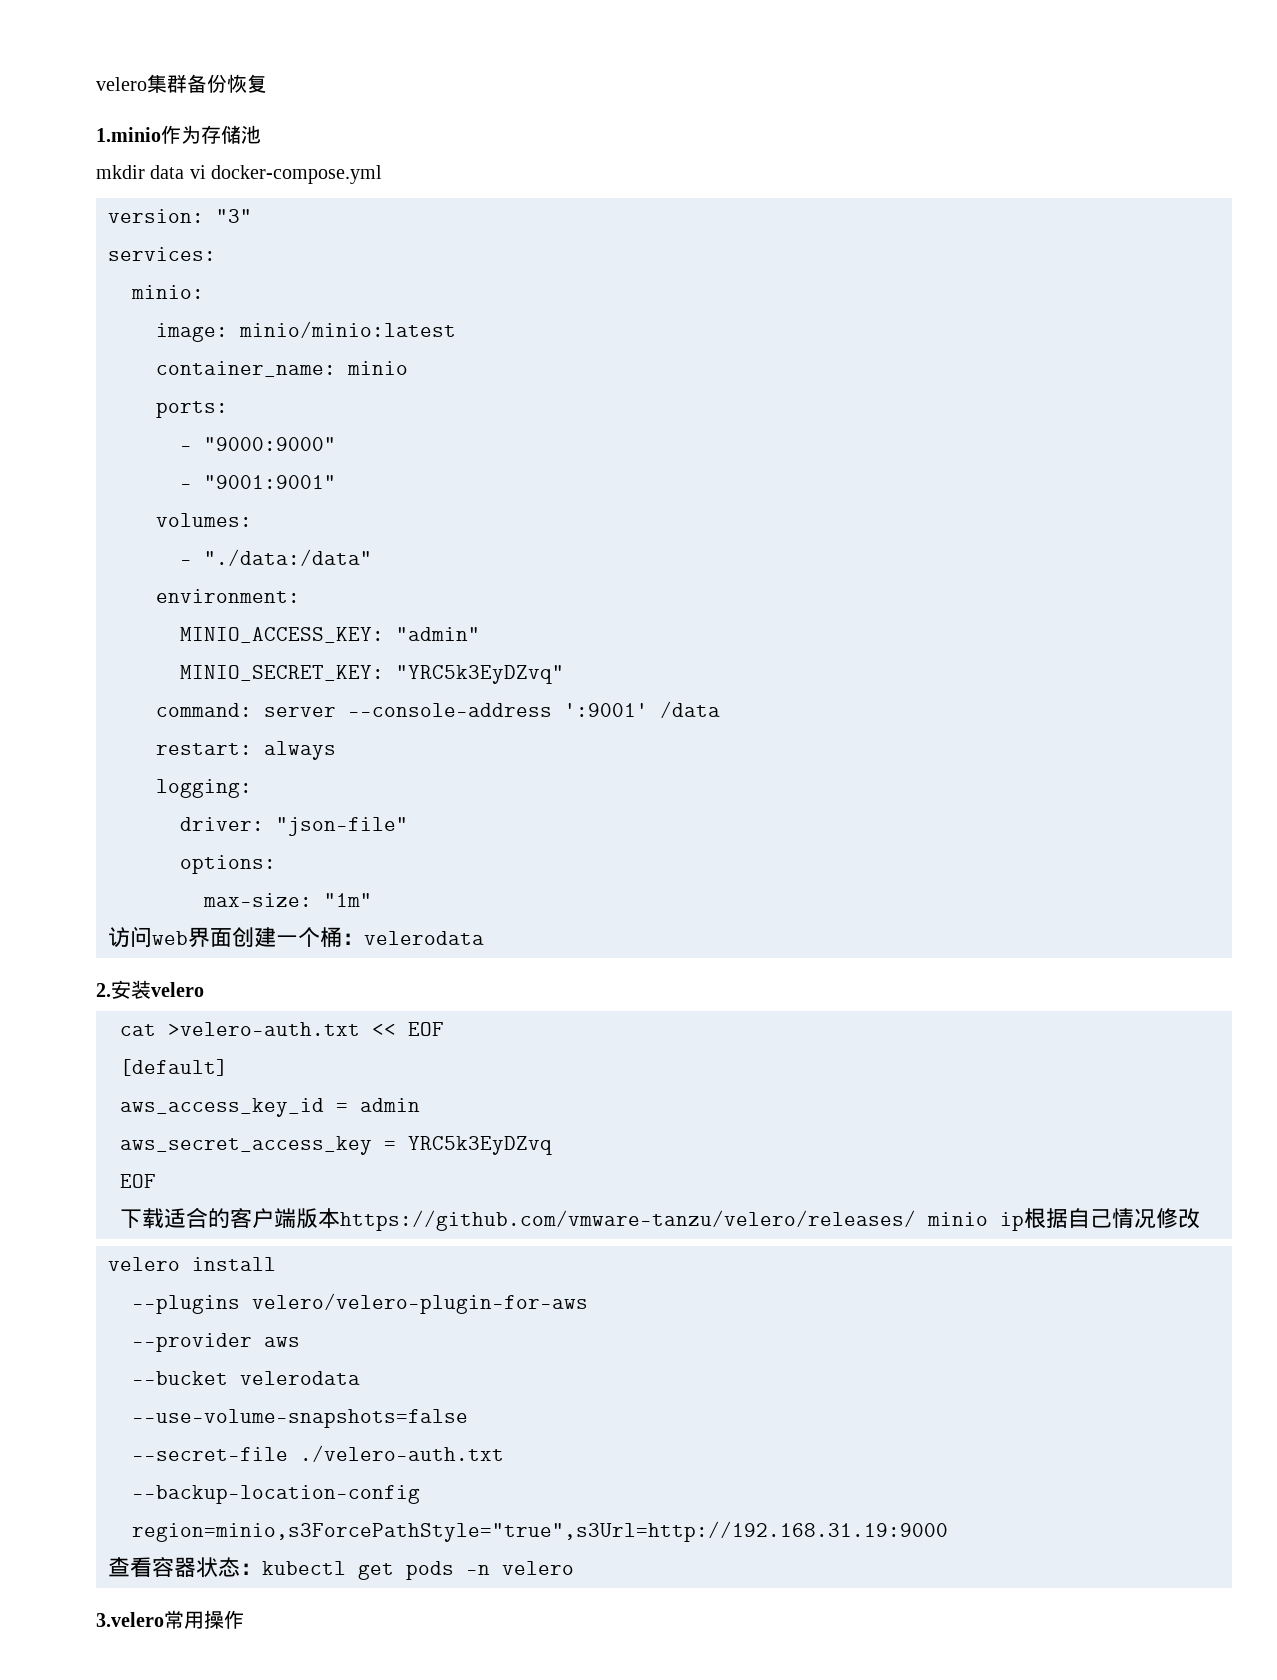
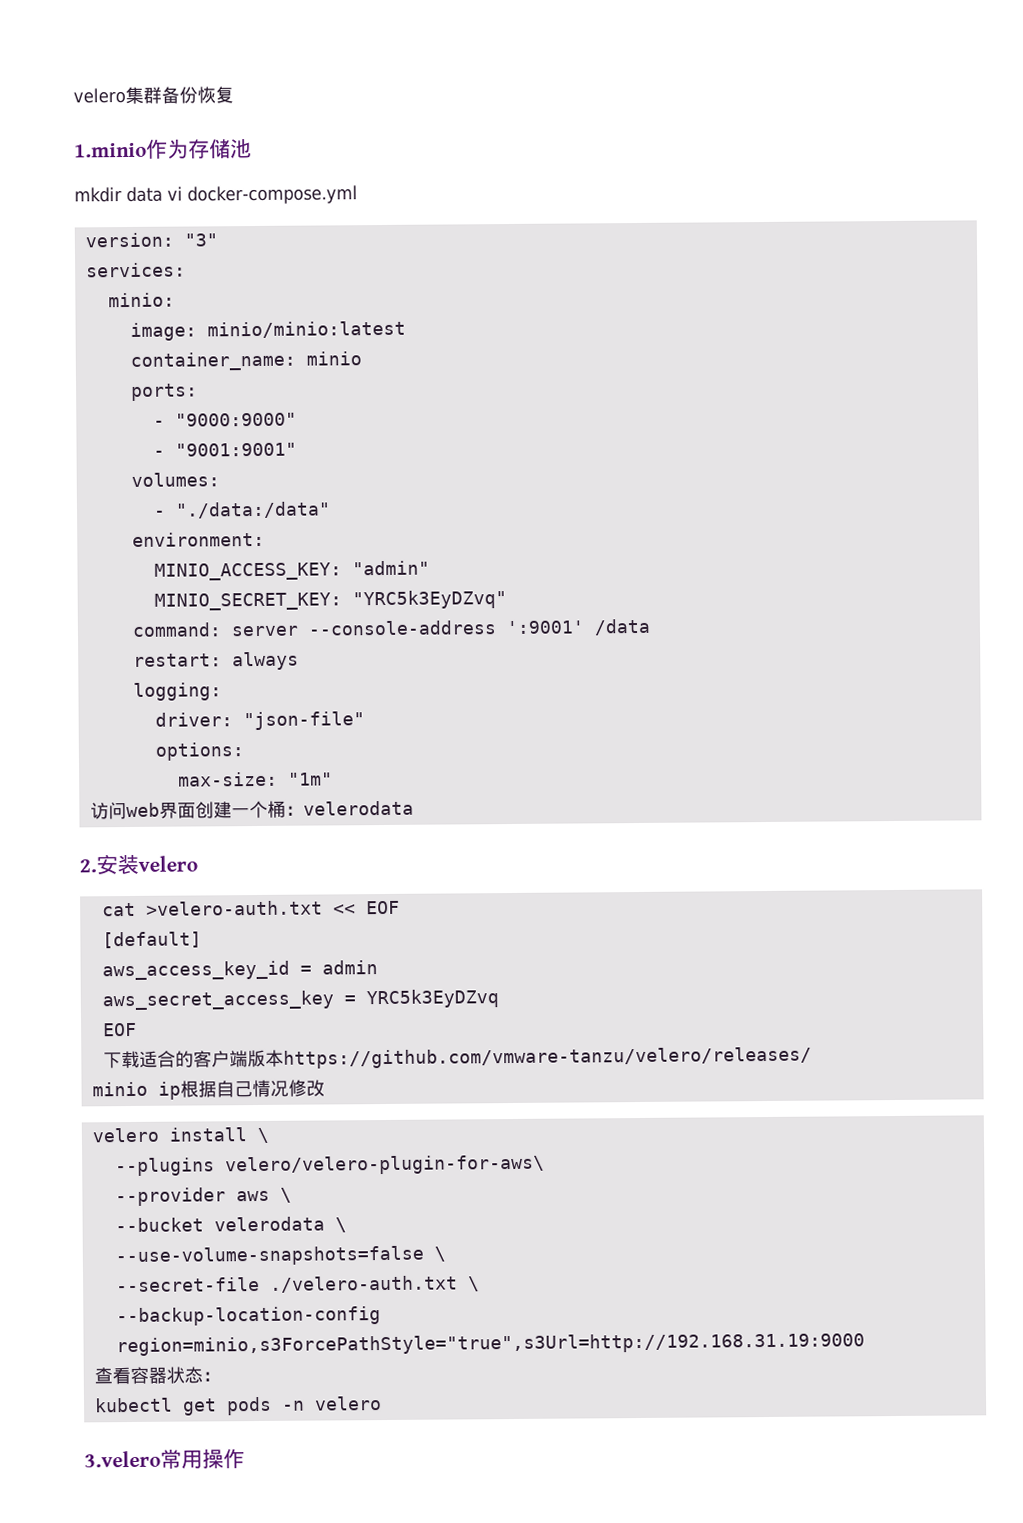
- 下载适合的客户端版本https://github.com/vmware-tanzu/velero/releases/ minio ip根据自己情况修改
+ 下载适合的客户端版本https://github.com/vmware-tanzu/velero/releases/
+ minio ip根据自己情况修改
- velero install
+ velero install \
- --plugins velero/velero-plugin-for-aws
+ --plugins velero/velero-plugin-for-aws\
- --provider aws
+ --provider aws \
- --bucket velerodata
+ --bucket velerodata \
- --use-volume-snapshots=false
+ --use-volume-snapshots=false \
- --secret-file ./velero-auth.txt
+ --secret-file ./velero-auth.txt \
- 查看容器状态：kubectl get pods -n velero
+ 查看容器状态：
+ kubectl get pods -n velero

